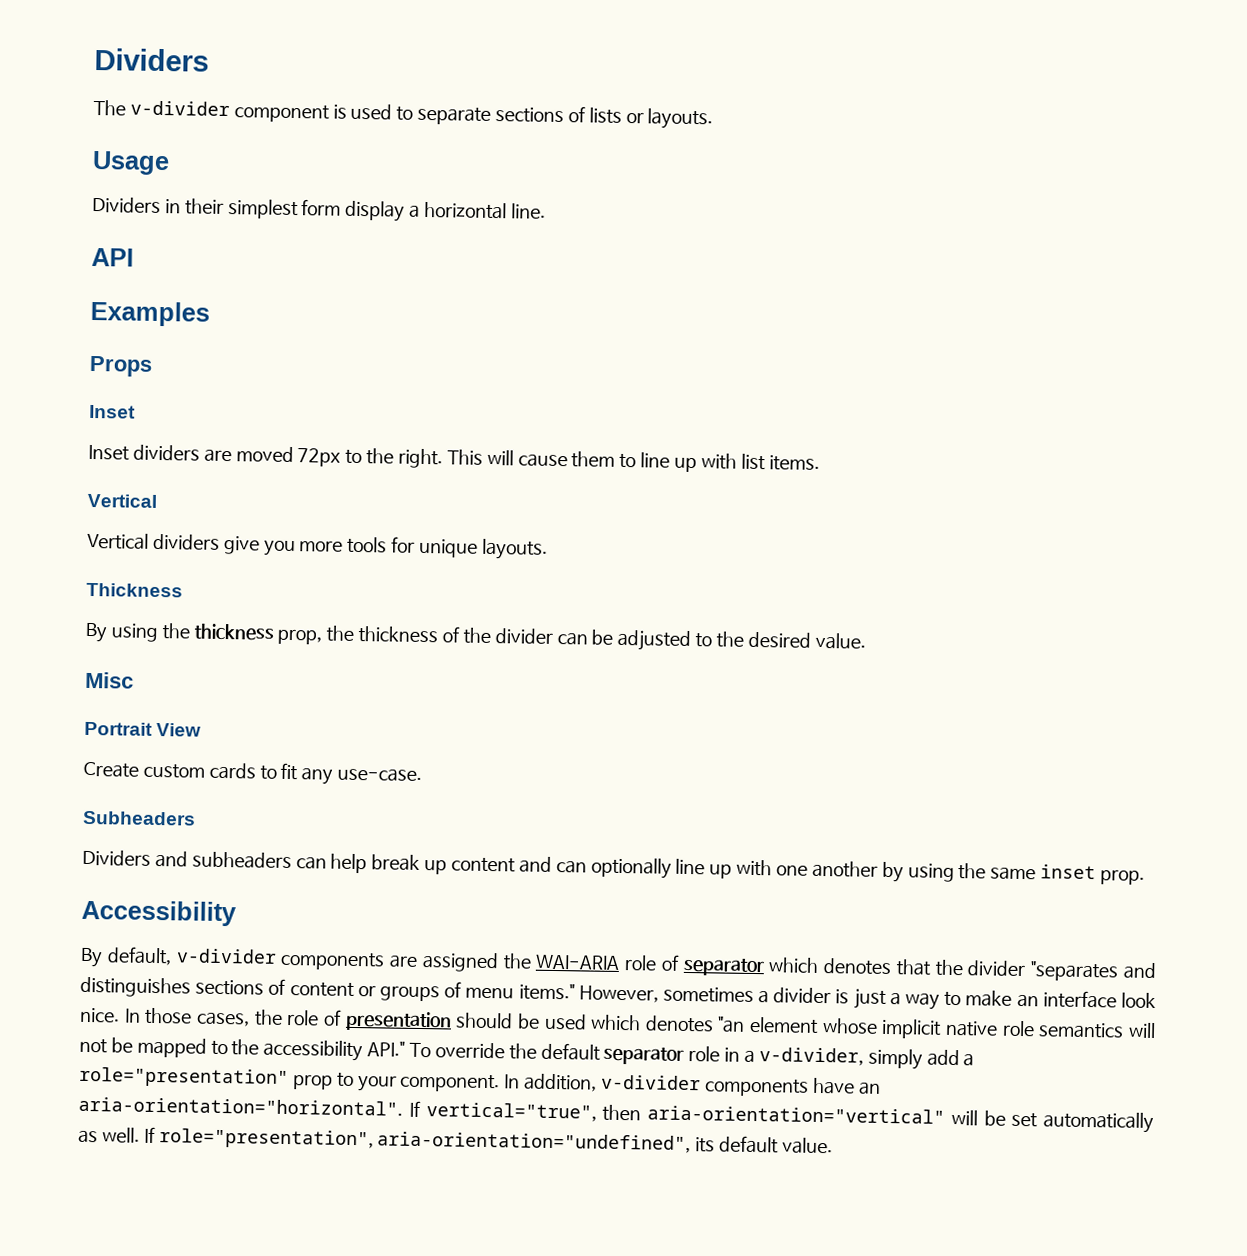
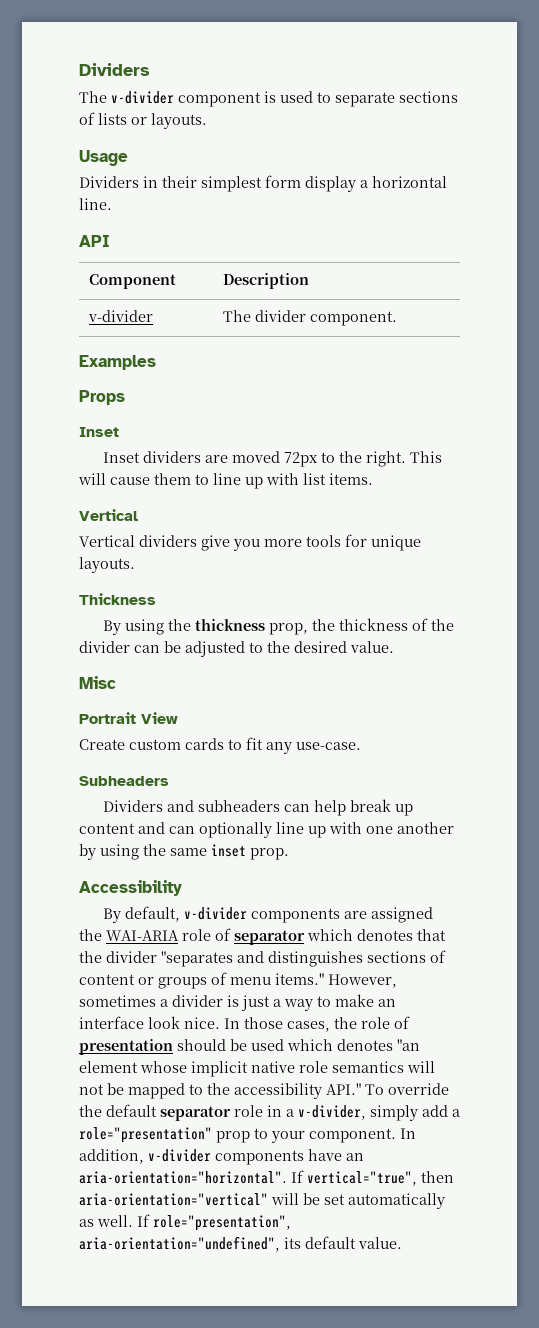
+ Component | Description
+ v-divider | The divider component.

